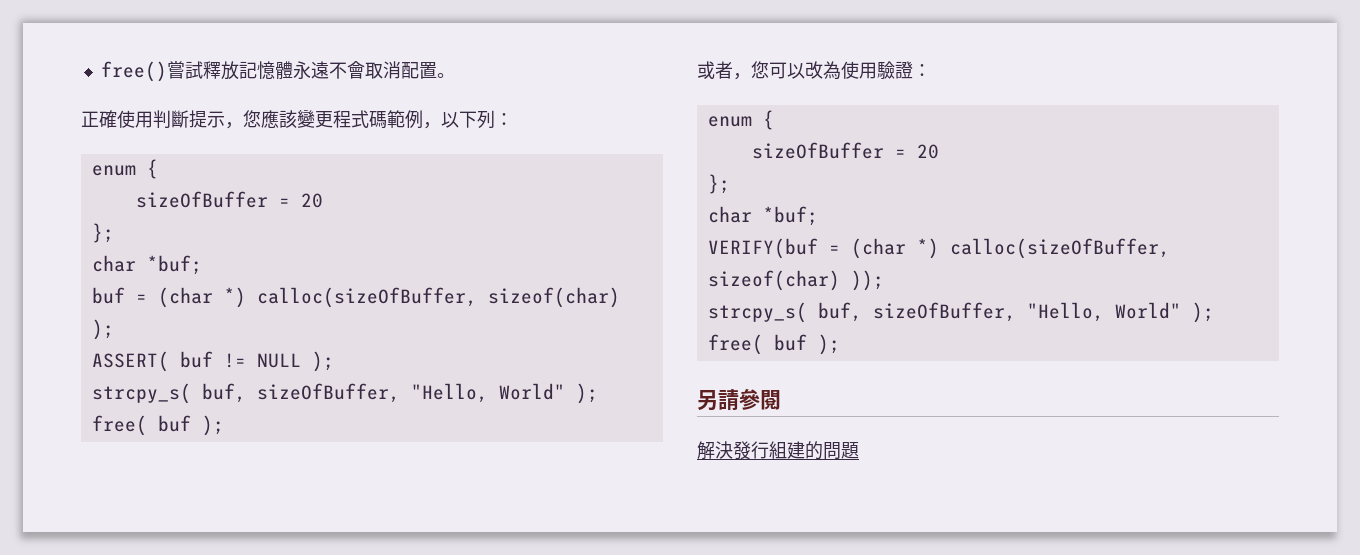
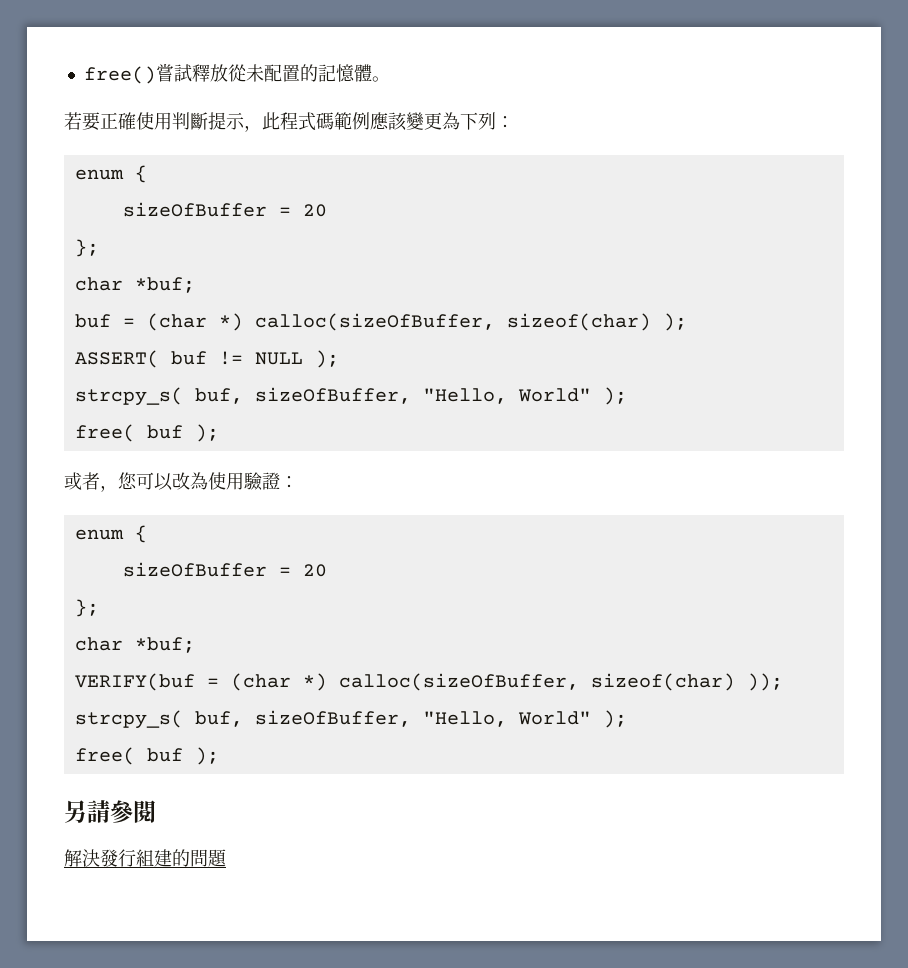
- free()嘗試釋放記憶體永遠不會取消配置。
+ free()嘗試釋放從未配置的記憶體。
- 正確使用判斷提示，您應該變更程式碼範例，以下列：
+ 若要正確使用判斷提示，此程式碼範例應該變更為下列：

